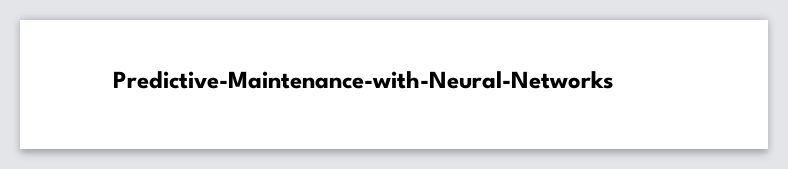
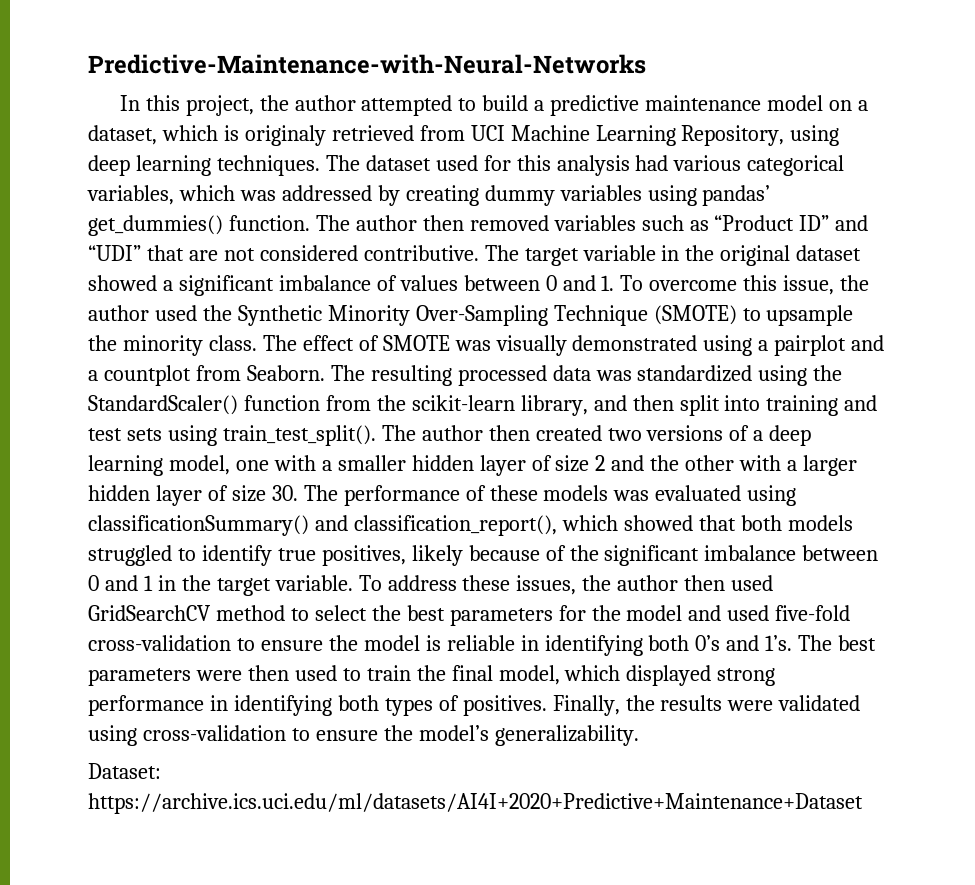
+ In this project, the author attempted to build a predictive maintenance model on a dataset, which is originaly retrieved from UCI Machine Learning Repository, using deep learning techniques. The dataset used for this analysis had various categorical variables, which was addressed by creating dummy variables using pandas’ get_dummies() function. The author then removed variables such as “Product ID” and “UDI” that are not considered contributive. The target variable in the original dataset showed a significant imbalance of values between 0 and 1. To overcome this issue, the author used the Synthetic Minority Over-Sampling Technique (SMOTE) to upsample the minority class. The effect of SMOTE was visually demonstrated using a pairplot and a countplot from Seaborn. The resulting processed data was standardized using the StandardScaler() function from the scikit-learn library, and then split into training and test sets using train_test_split(). The author then created two versions of a deep learning model, one with a smaller hidden layer of size 2 and the other with a larger hidden layer of size 30. The performance of these models was evaluated using classificationSummary() and classification_report(), which showed that both models struggled to identify true positives, likely because of the significant imbalance between 0 and 1 in the target variable. To address these issues, the author then used GridSearchCV method to select the best parameters for the model and used five-fold cross-validation to ensure the model is reliable in identifying both 0’s and 1’s. The best parameters were then used to train the final model, which displayed strong performance in identifying both types of positives. Finally, the results were validated using cross-validation to ensure the model’s generalizability.
+ Dataset: https://archive.ics.uci.edu/ml/datasets/AI4I+2020+Predictive+Maintenance+Dataset

